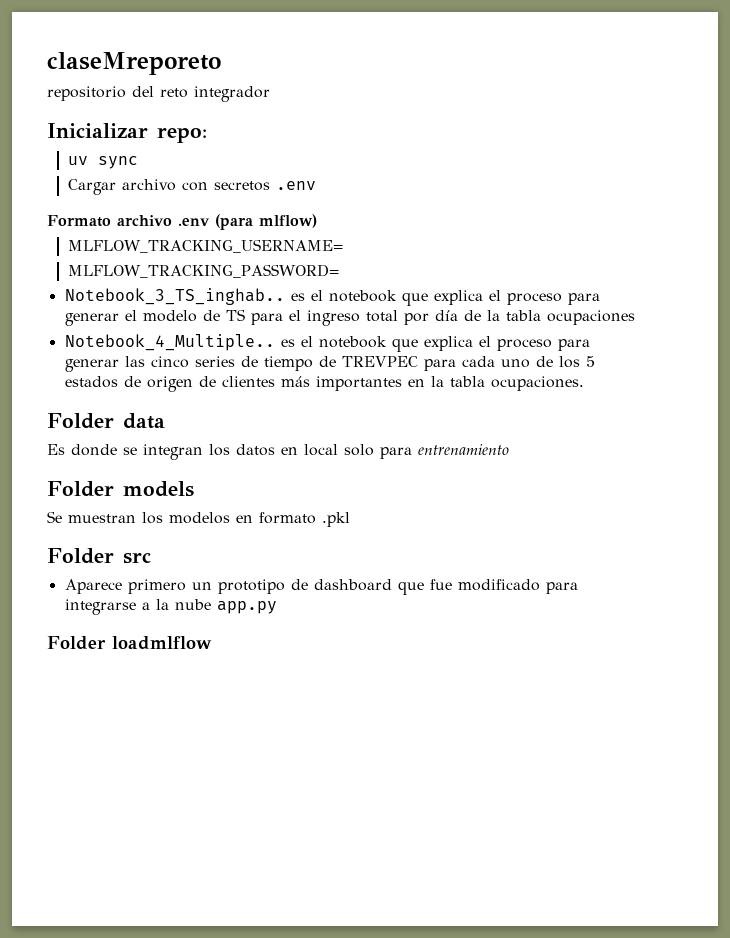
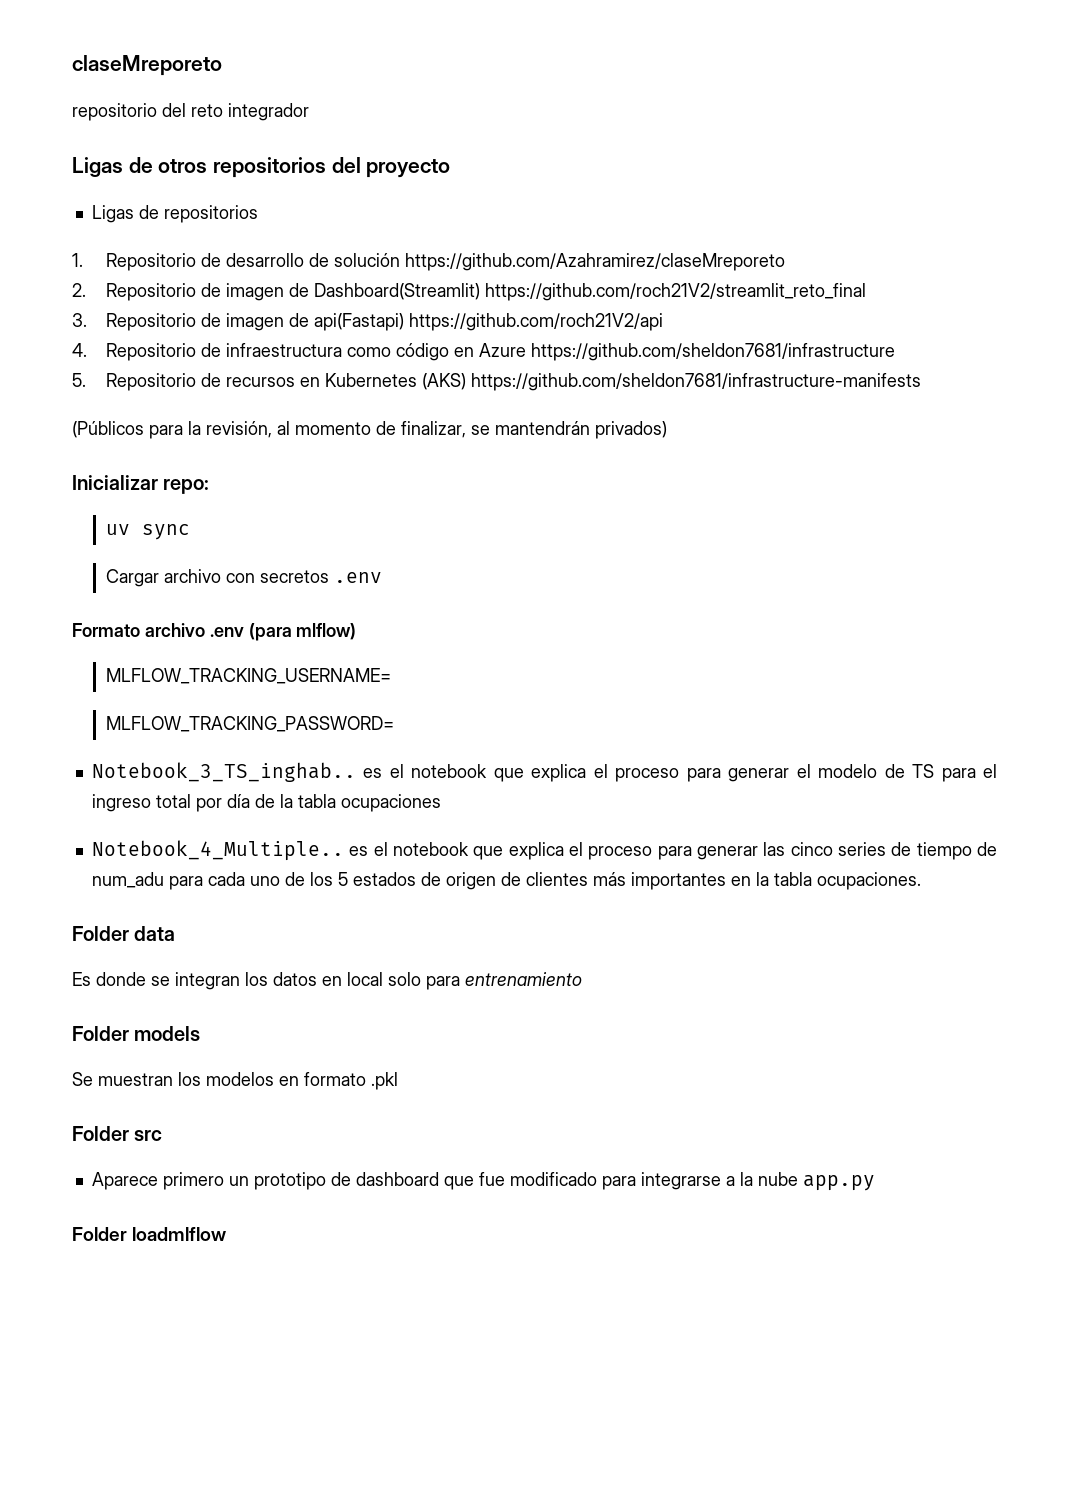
+ Ligas de otros repositorios del proyecto
+ Ligas de repositorios
+ 1. Repositorio de desarrollo de solución https://github.com/Azahramirez/claseMreporeto
+ 2. Repositorio de imagen de Dashboard(Streamlit) https://github.com/roch21V2/streamlit_reto_final
+ 3. Repositorio de imagen de api(Fastapi) https://github.com/roch21V2/api
+ 4. Repositorio de infraestructura como código en Azure https://github.com/sheldon7681/infrastructure
+ 5. Repositorio de recursos en Kubernetes (AKS) https://github.com/sheldon7681/infrastructure-manifests
+ (Públicos para la revisión, al momento de finalizar, se mantendrán privados)
- Notebook_4_Multiple.. es el notebook que explica el proceso para generar las cinco series de tiempo de TREVPEC para cada uno de los 5 estados de origen de clientes más importantes en la tabla ocupaciones.
+ Notebook_4_Multiple.. es el notebook que explica el proceso para generar las cinco series de tiempo de num_adu para cada uno de los 5 estados de origen de clientes más importantes en la tabla ocupaciones.

